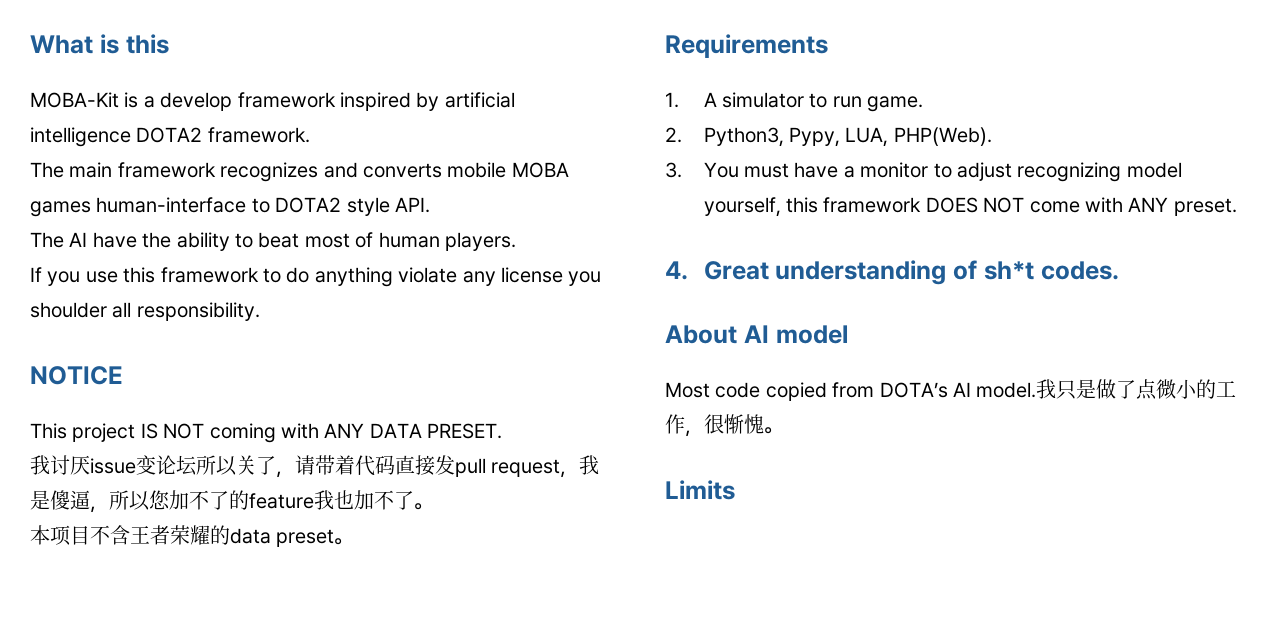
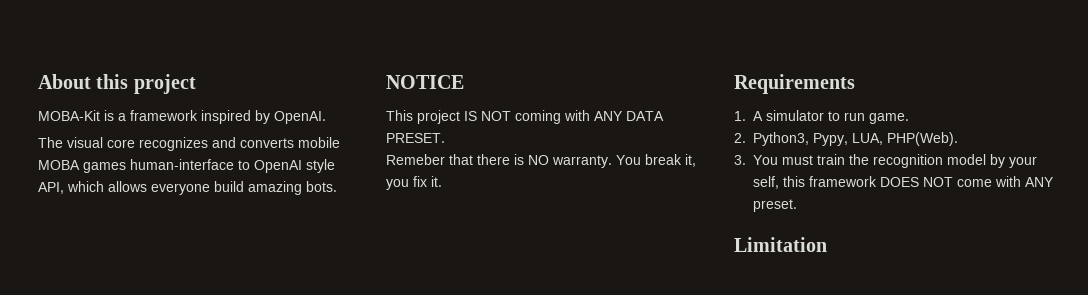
- What is this
+ About this project
- MOBA-Kit is a develop framework inspired by artificial intelligence DOTA2 framework.
- The main framework recognizes and converts mobile MOBA games human-interface to DOTA2 style API.
- The AI have the ability to beat most of human players.
- If you use this framework to do anything violate any license you shoulder all responsibility.
+ MOBA-Kit is a framework inspired by OpenAI.
+ The visual core recognizes and converts mobile MOBA games human-interface to OpenAI style API, which allows everyone build amazing bots.
- 我讨厌issue变论坛所以关了，请带着代码直接发pull request，我是傻逼，所以您加不了的feature我也加不了。
- 本项目不含王者荣耀的data preset。
+ Remeber that there is NO warranty. You break it, you fix it.
- 3. You must have a monitor to adjust recognizing model yourself, this framework DOES NOT come with ANY preset.
+ 3. You must train the recognition model by your self, this framework DOES NOT come with ANY preset.
- 4. Great understanding of sh*t codes.
- About AI model
- Most code copied from DOTA’s AI model.我只是做了点微小的工作，很惭愧。
- Limits
+ Limitation

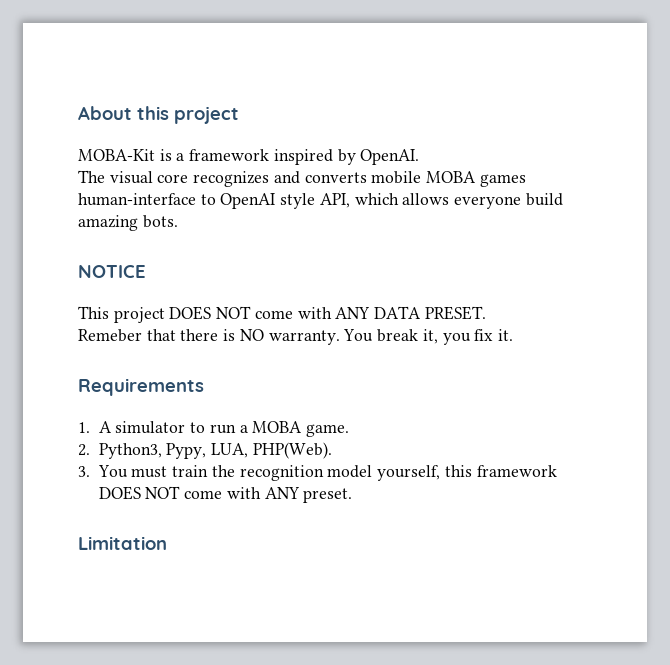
- This project IS NOT coming with ANY DATA PRESET.
+ This project DOES NOT come with ANY DATA PRESET.
- 1. A simulator to run game.
+ 1. A simulator to run a MOBA game.
- 3. You must train the recognition model by your self, this framework DOES NOT come with ANY preset.
+ 3. You must train the recognition model yourself, this framework DOES NOT come with ANY preset.

